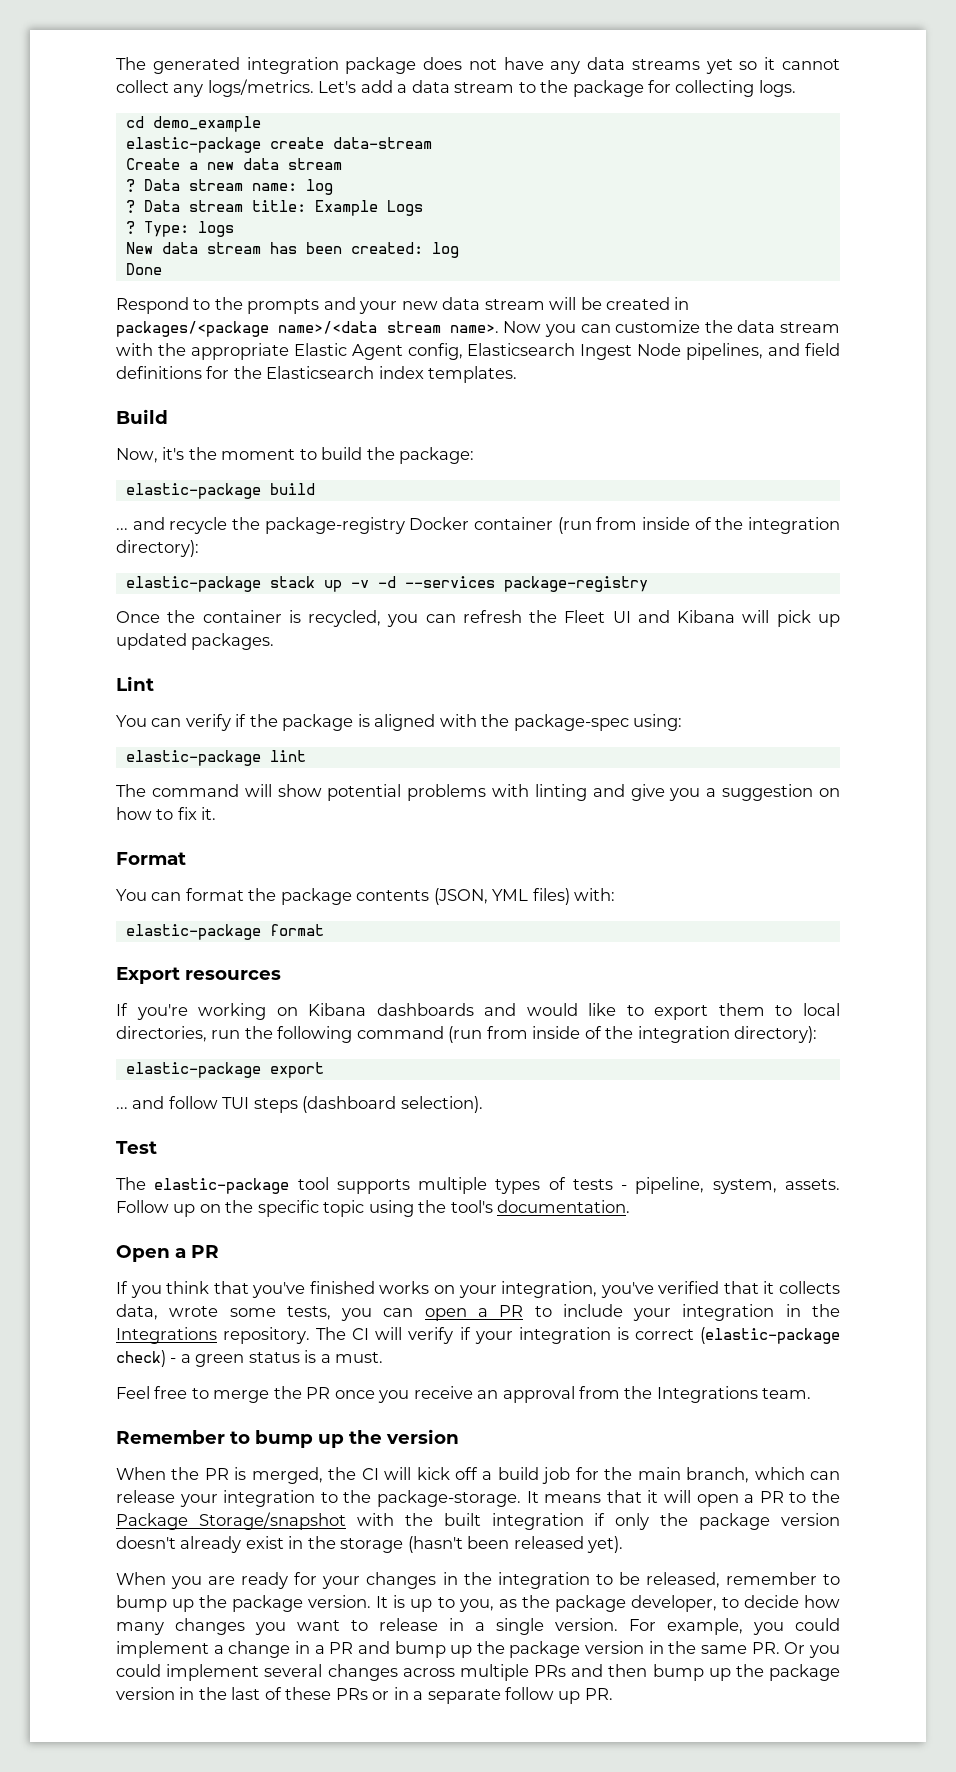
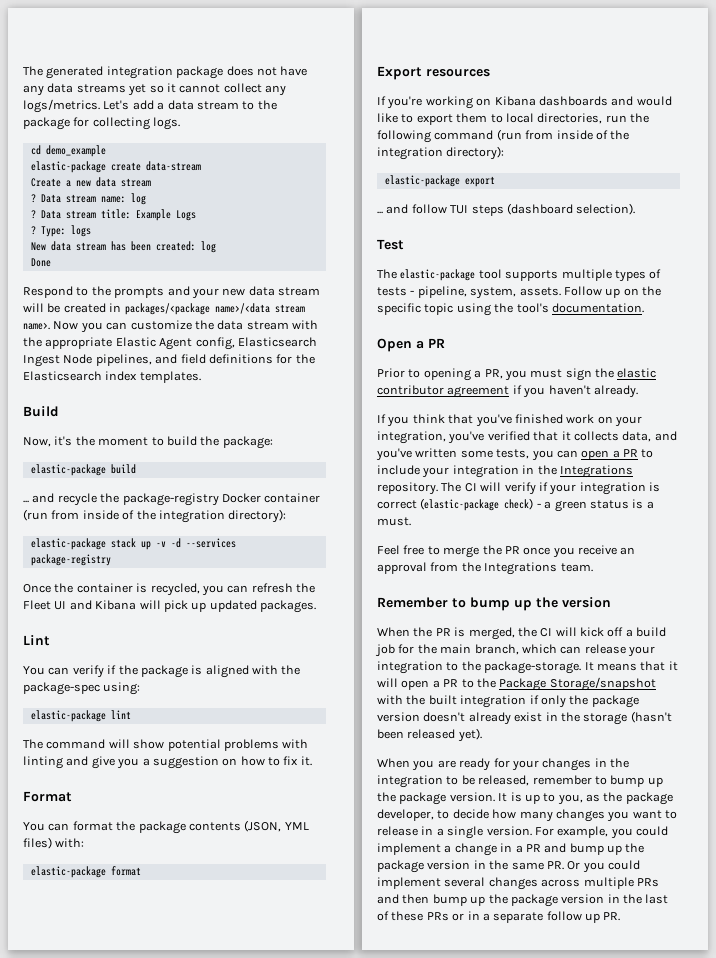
+ Prior to opening a PR, you must sign the elastic contributor agreement if you haven't already.
- If you think that you've finished works on your integration, you've verified that it collects data, wrote some tests, you can open a PR to include your integration in the Integrations repository.
+ If you think that you've finished work on your integration, you've verified that it collects data, and you've written some tests, you can open a PR to include your integration in the Integrations repository.

